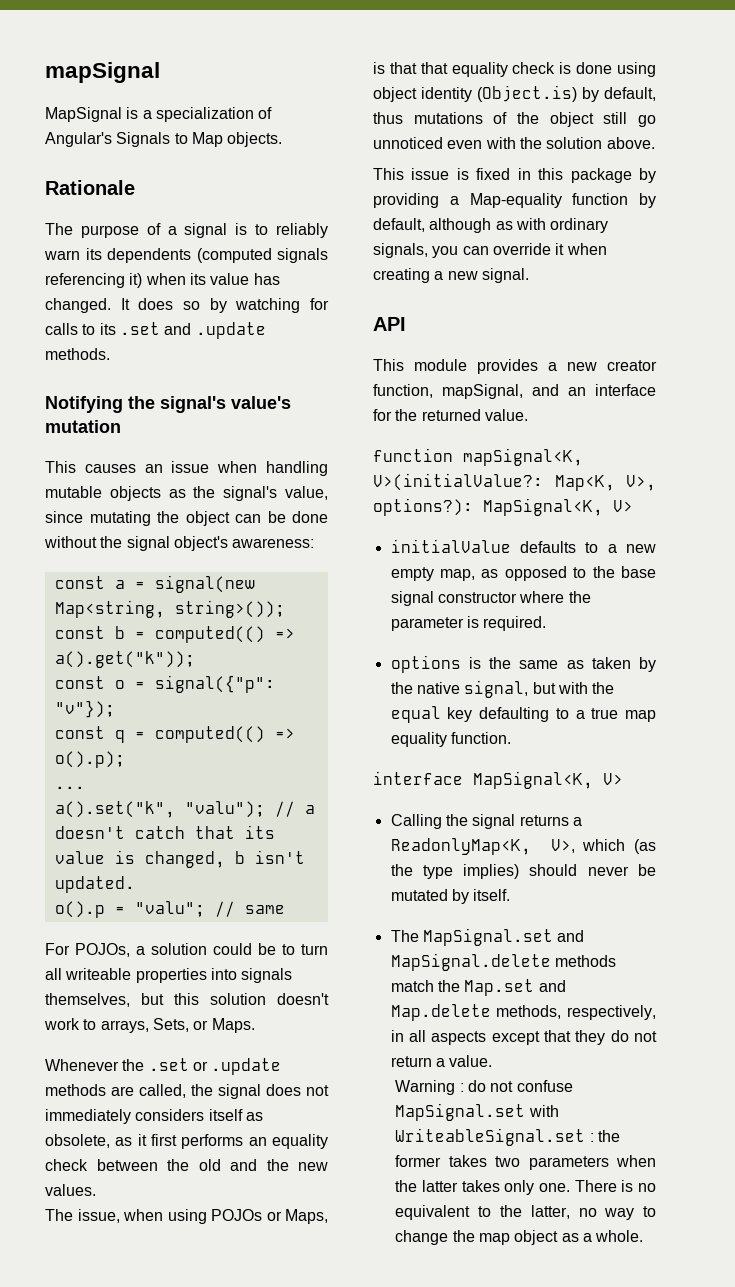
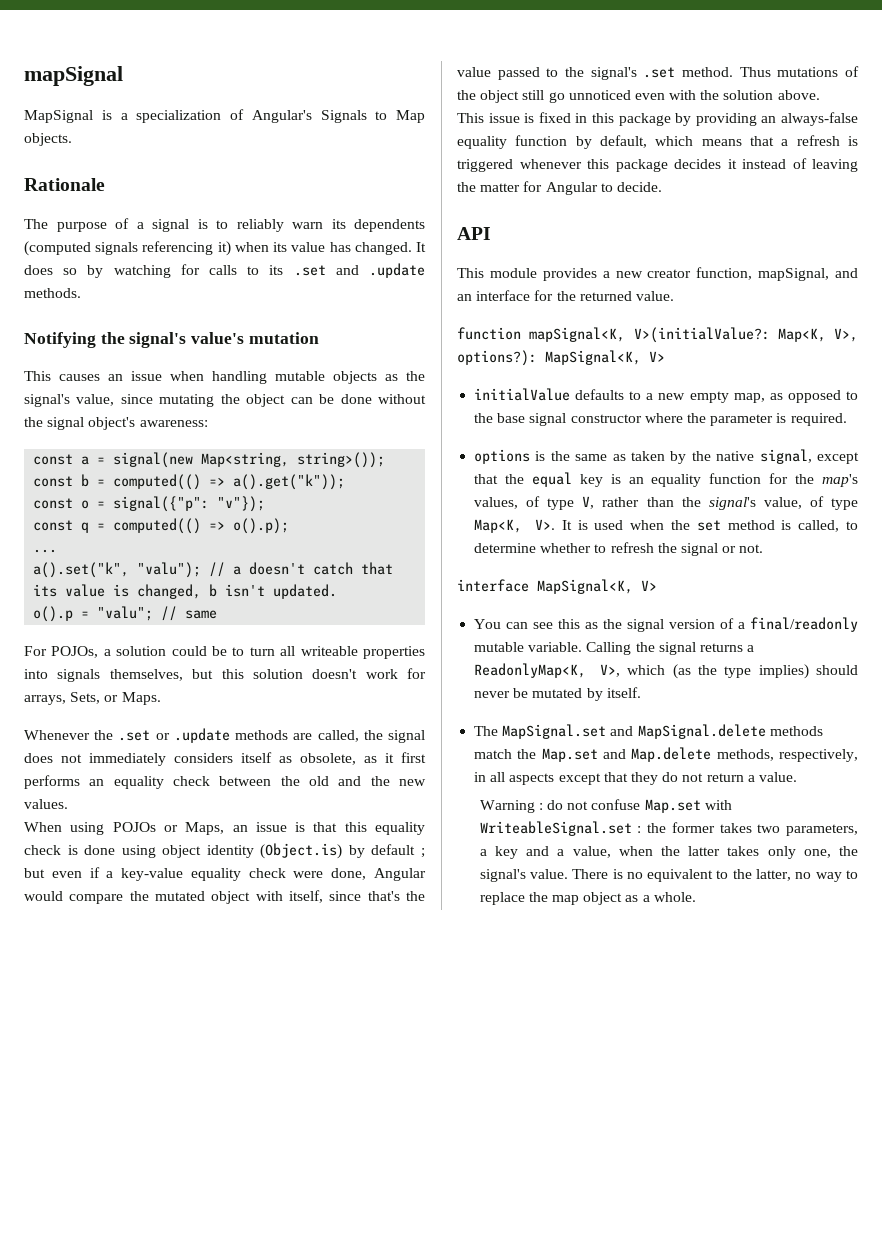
- For POJOs, a solution could be to turn all writeable properties into signals themselves, but this solution doesn't work to arrays, Sets, or Maps.
+ For POJOs, a solution could be to turn all writeable properties into signals themselves, but this solution doesn't work for arrays, Sets, or Maps.
- The issue, when using POJOs or Maps, is that that equality check is done using object identity (Object.is) by default, thus mutations of the object still go unnoticed even with the solution above.
+ When using POJOs or Maps, an issue is that this equality check is done using object identity (Object.is) by default ; but even if a key-value equality check were done, Angular would compare the mutated object with itself, since that's the value passed to the signal's .set method. Thus mutations of the object still go unnoticed even with the solution above.
- This issue is fixed in this package by providing a Map-equality function by default, although as with ordinary signals, you can override it when creating a new signal.
+ This issue is fixed in this package by providing an always-false equality function by default, which means that a refresh is triggered whenever this package decides it instead of leaving the matter for Angular to decide.
- options is the same as taken by the native signal, but with the equal key defaulting to a true map equality function.
+ options is the same as taken by the native signal, except that the equal key is an equality function for the map's values, of type V, rather than the signal's value, of type Map<K, V>. It is used when the set method is called, to determine whether to refresh the signal or not.
  interface MapSignal<K, V>
- Calling the signal returns a ReadonlyMap<K, V>, which (as the type implies) should never be mutated by itself.
+ You can see this as the signal version of a final/readonly mutable variable. Calling the signal returns a ReadonlyMap<K, V>, which (as the type implies) should never be mutated by itself.
- Warning : do not confuse MapSignal.set with WriteableSignal.set : the former takes two parameters when the latter takes only one.
+ Warning : do not confuse Map.set with WriteableSignal.set : the former takes two parameters, a key and a value, when the latter takes only one, the signal's value.
- There is no equivalent to the latter, no way to change the map object as a whole.
+ There is no equivalent to the latter, no way to replace the map object as a whole.

